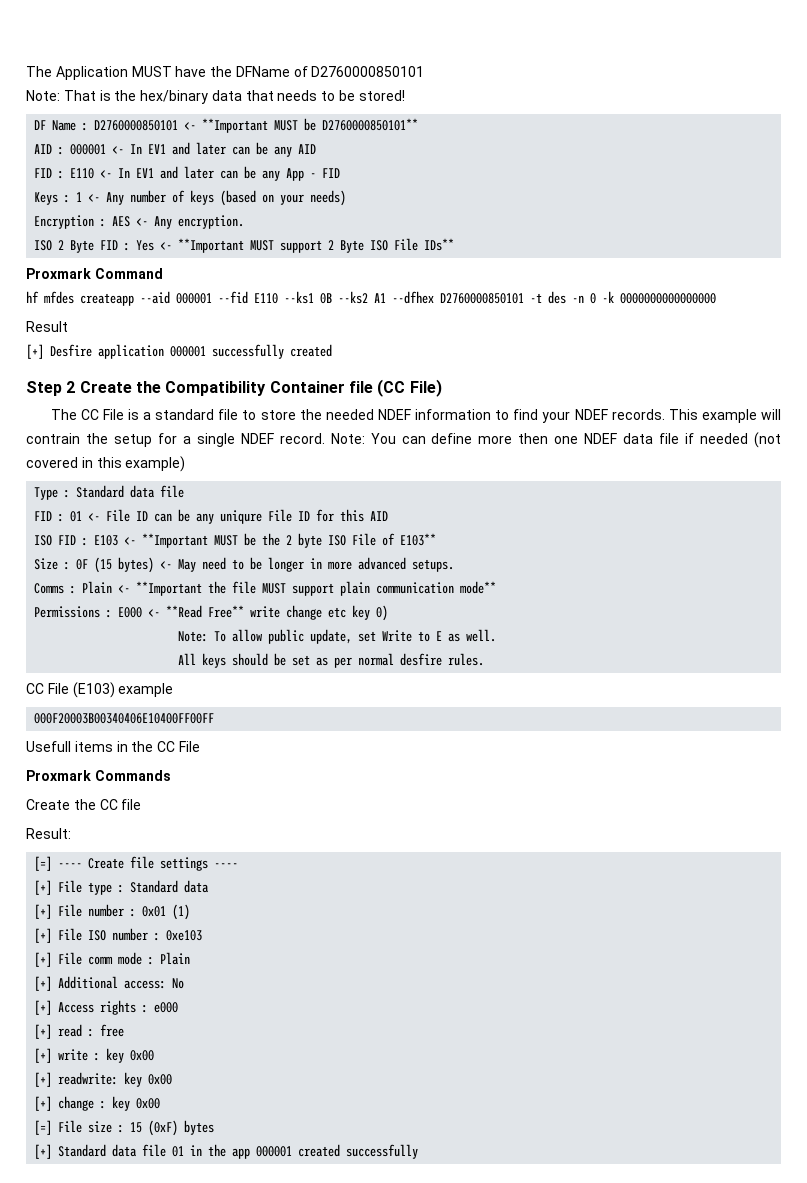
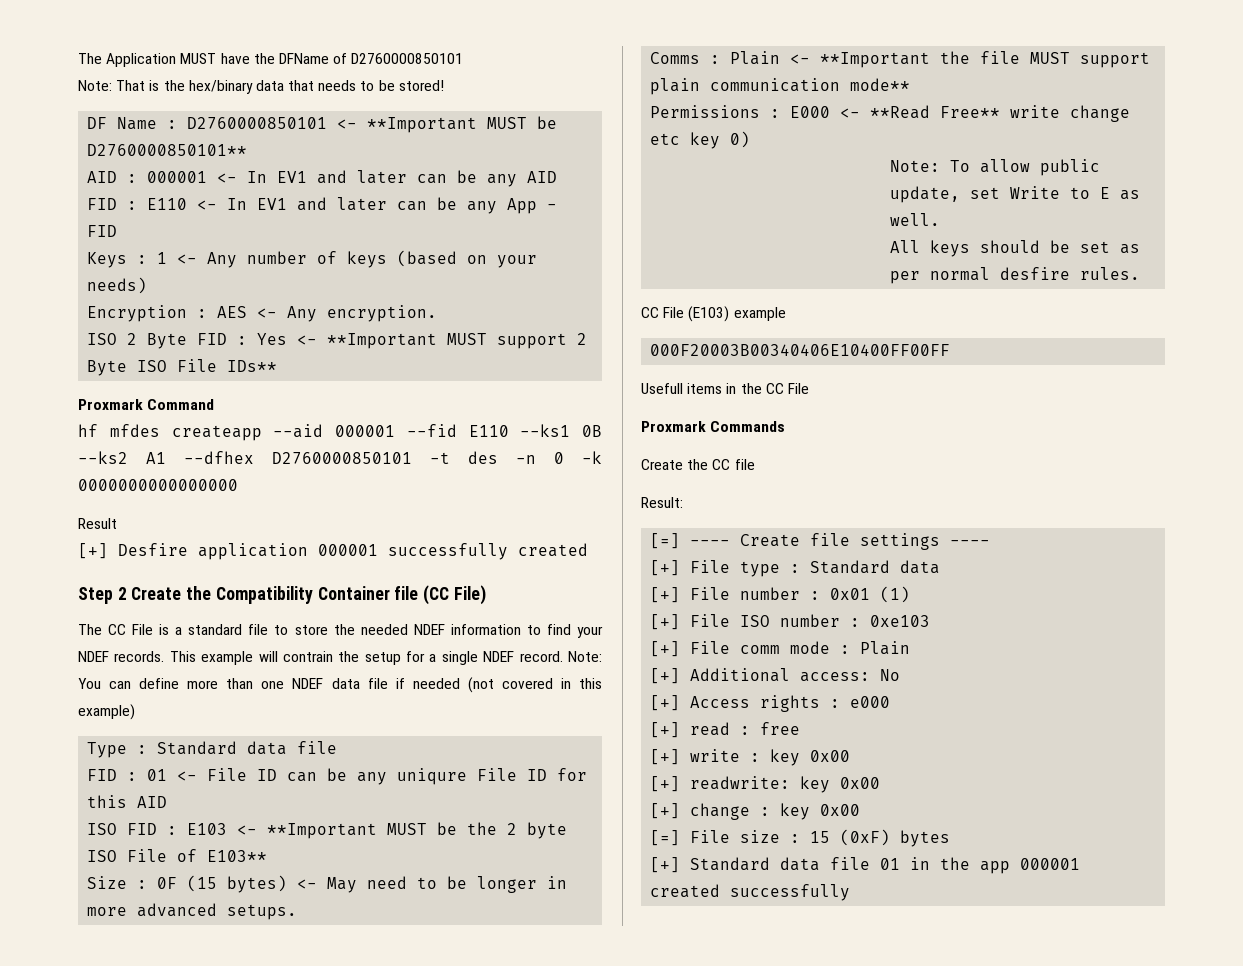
- Note: You can define more then one NDEF data file if needed (not covered in this example)
+ Note: You can define more than one NDEF data file if needed (not covered in this example)

